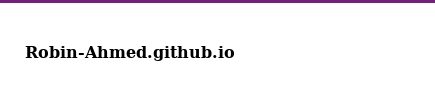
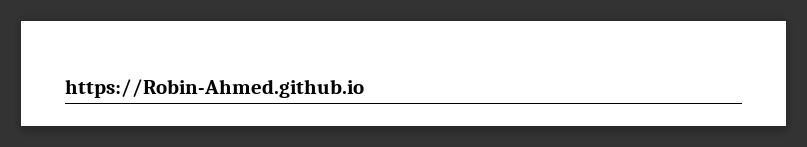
- Robin-Ahmed.github.io
+ https://Robin-Ahmed.github.io

